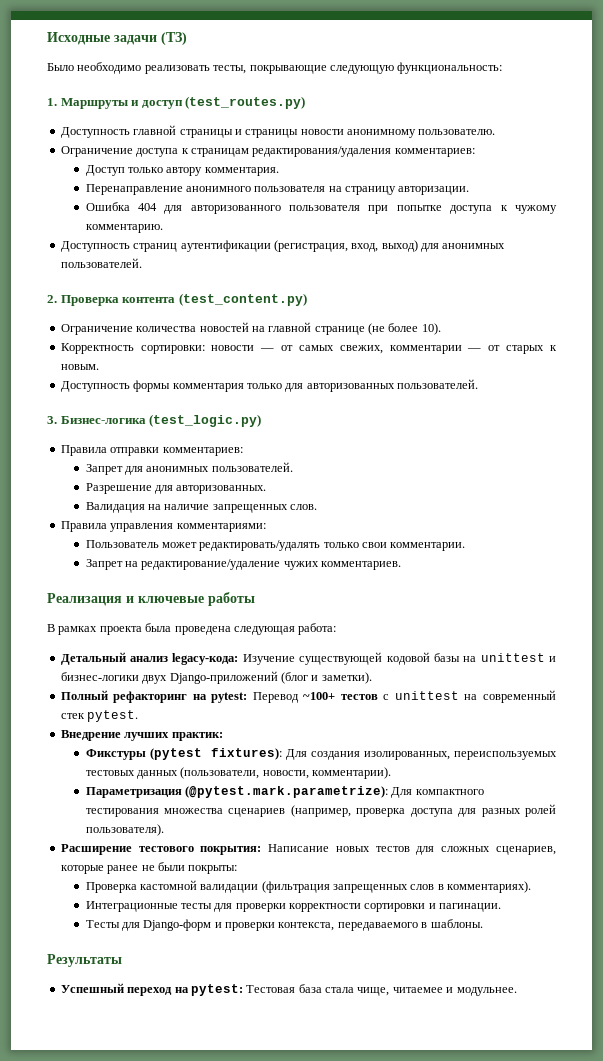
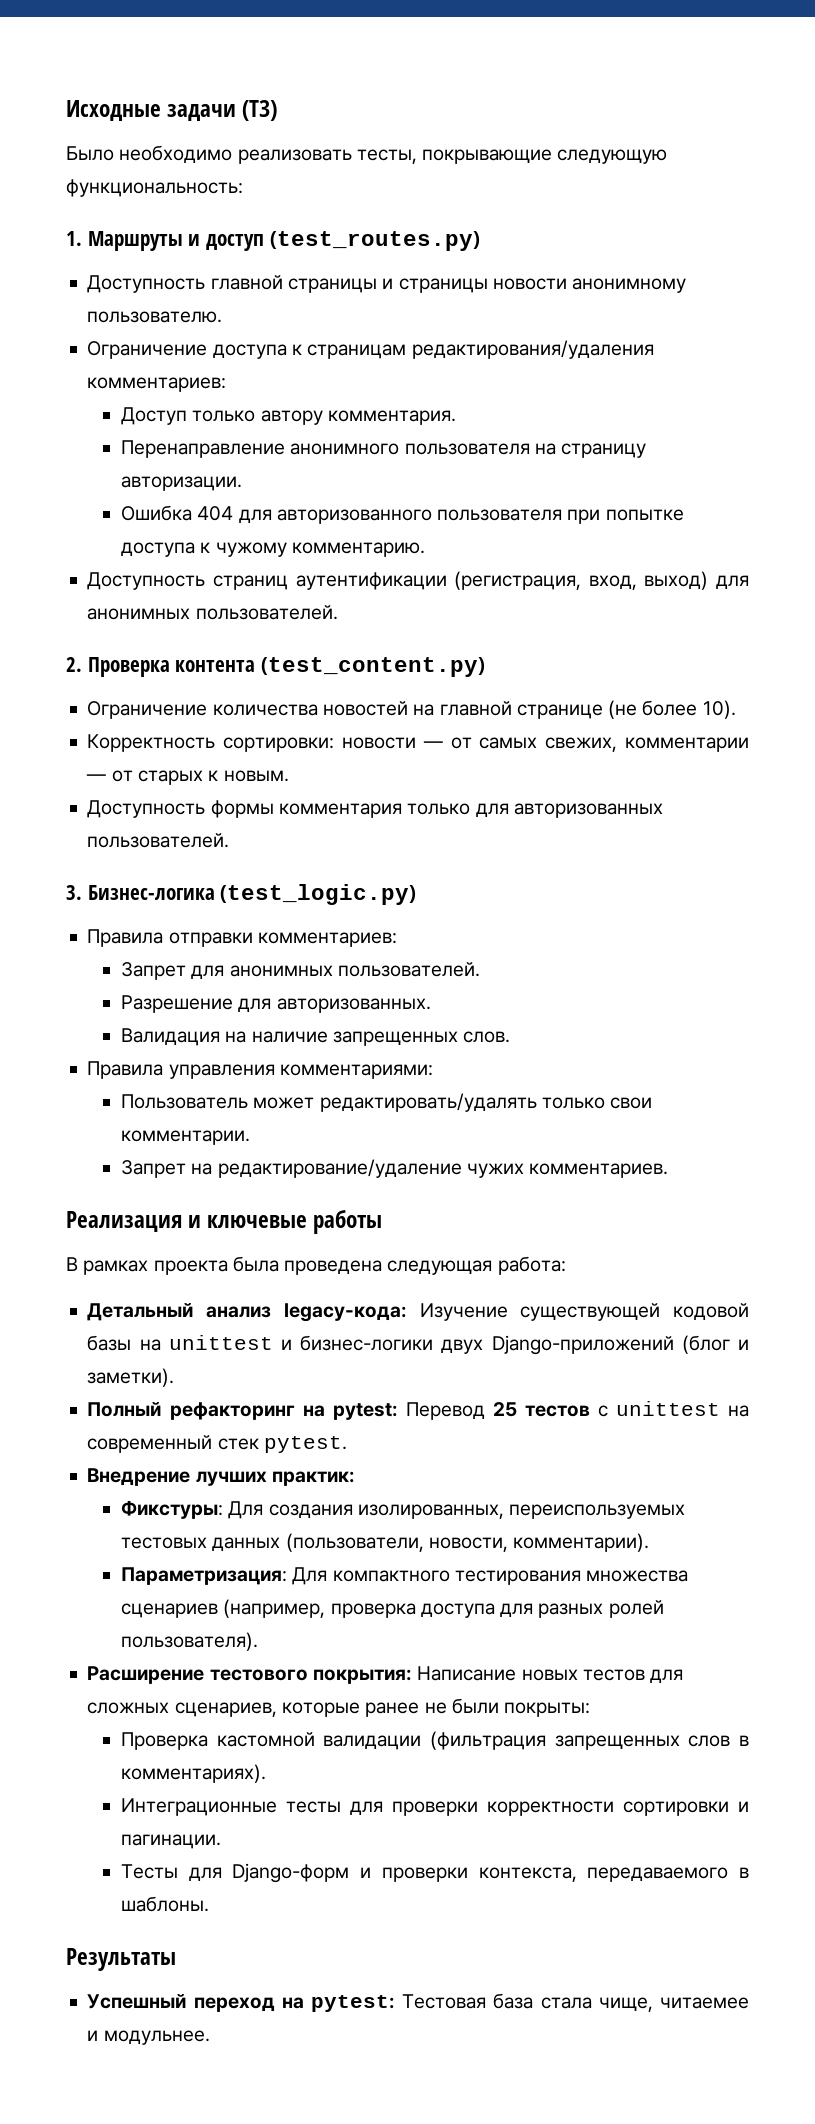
- Полный рефакторинг на pytest: Перевод ~100+ тестов с unittest на современный стек pytest.
+ Полный рефакторинг на pytest: Перевод 25 тестов с unittest на современный стек pytest.
- Фикстуры (pytest fixtures): Для создания изолированных, переиспользуемых тестовых данных (пользователи, новости, комментарии).
+ Фикстуры: Для создания изолированных, переиспользуемых тестовых данных (пользователи, новости, комментарии).
- Параметризация (@pytest.mark.parametrize): Для компактного тестирования множества сценариев (например, проверка доступа для разных ролей пользователя).
+ Параметризация: Для компактного тестирования множества сценариев (например, проверка доступа для разных ролей пользователя).

